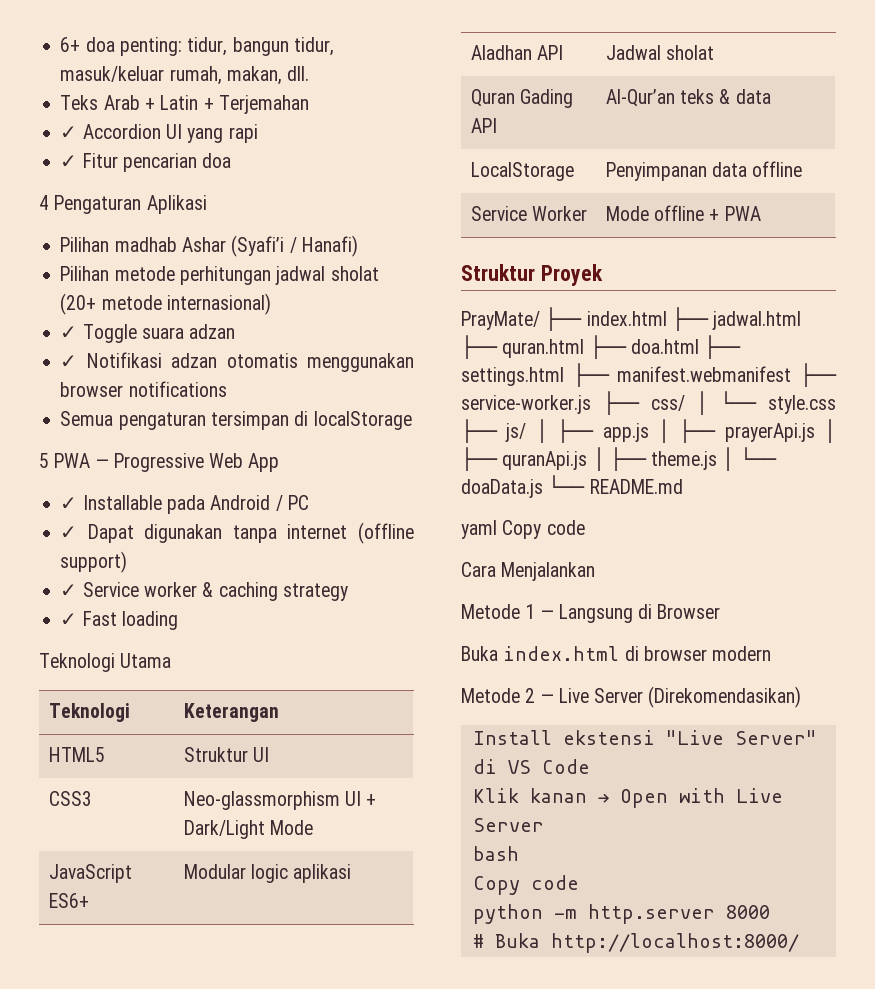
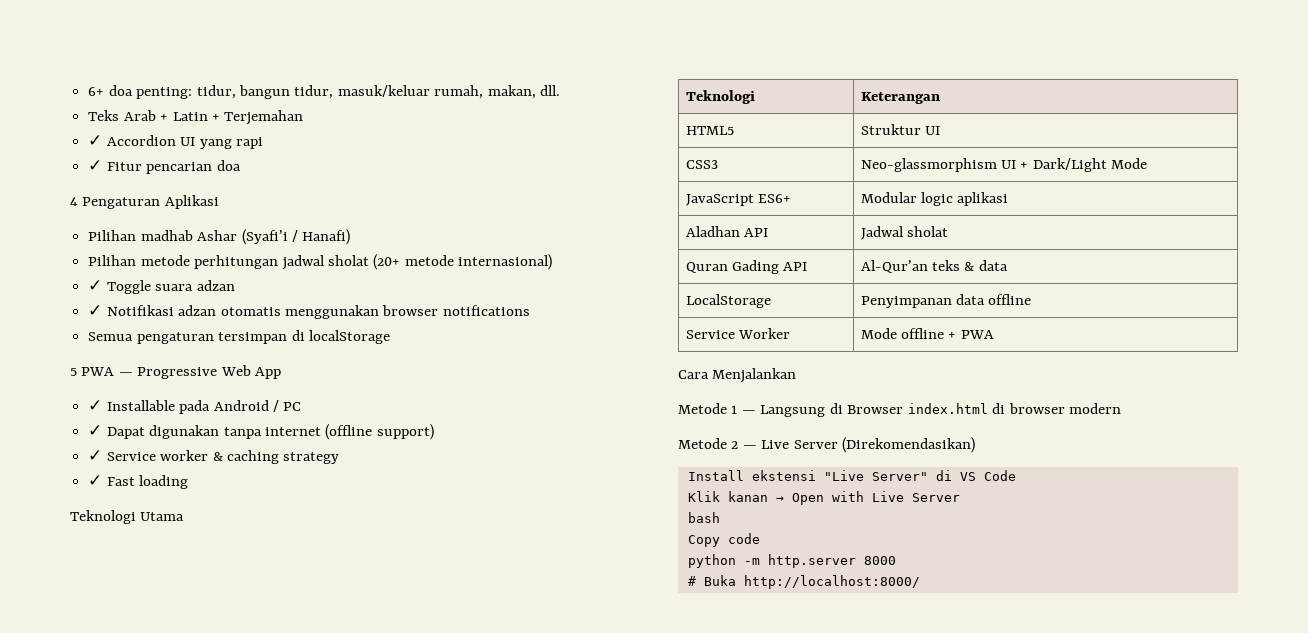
- Struktur Proyek
- PrayMate/ ├── index.html ├── jadwal.html ├── quran.html ├── doa.html ├── settings.html ├── manifest.webmanifest ├── service-worker.js ├── css/ │ └── style.css ├── js/ │ ├── app.js │ ├── prayerApi.js │ ├── quranApi.js │ ├── theme.js │ └── doaData.js └── README.md
- yaml Copy code
- Metode 1 — Langsung di Browser
- Buka index.html di browser modern
+ Metode 1 — Langsung di Browser index.html di browser modern

